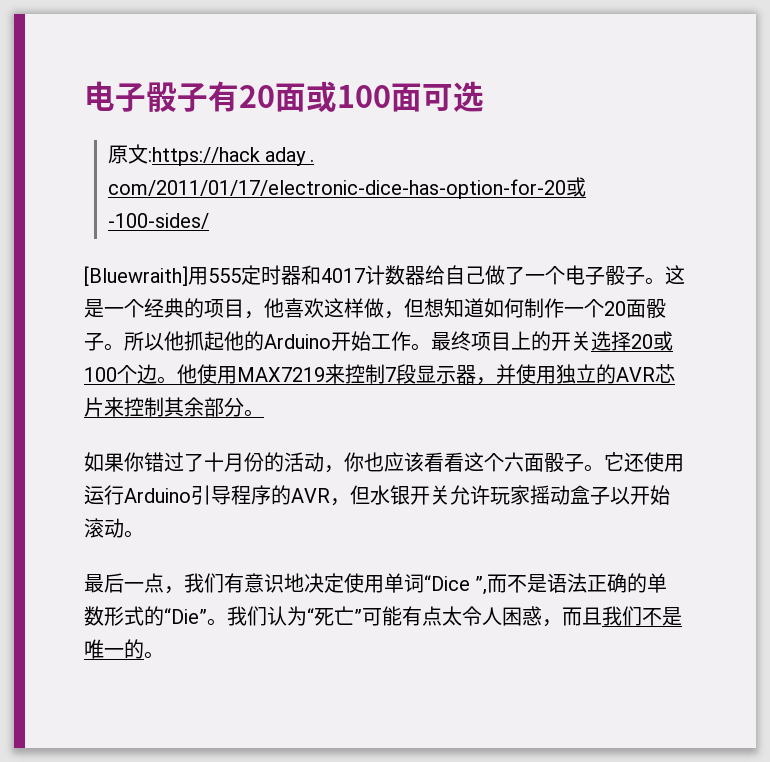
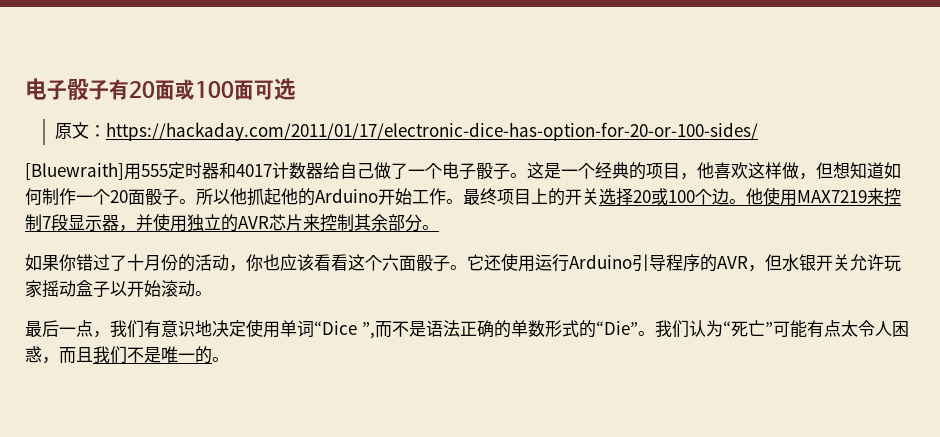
- 原文:https://hack aday . com/2011/01/17/electronic-dice-has-option-for-20或-100-sides/
+ 原文：https://hackaday.com/2011/01/17/electronic-dice-has-option-for-20-or-100-sides/

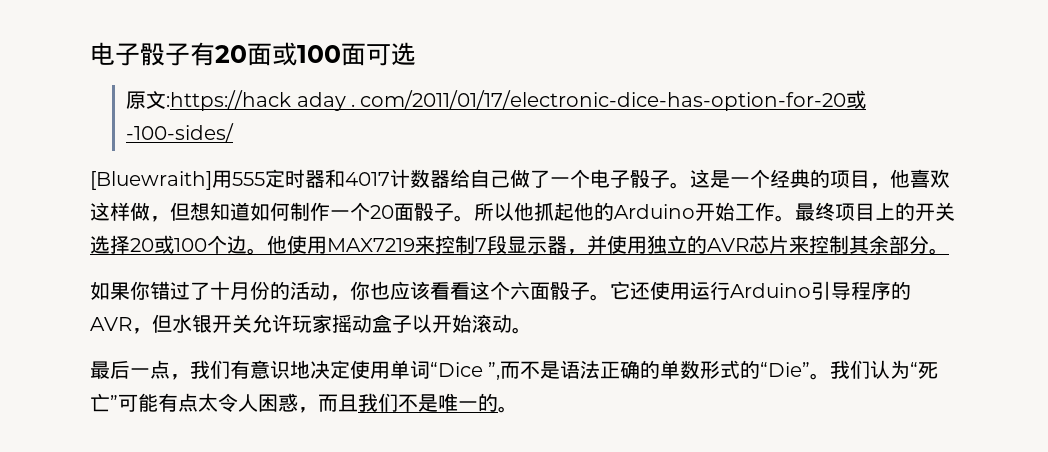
- 原文：https://hackaday.com/2011/01/17/electronic-dice-has-option-for-20-or-100-sides/
+ 原文:https://hack aday . com/2011/01/17/electronic-dice-has-option-for-20或-100-sides/

